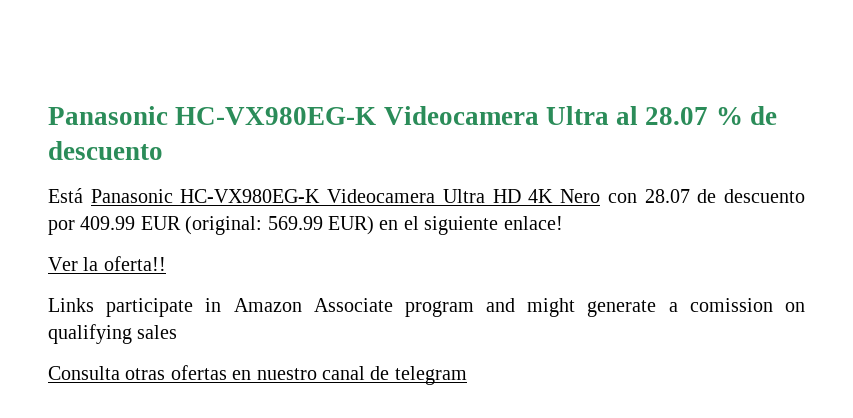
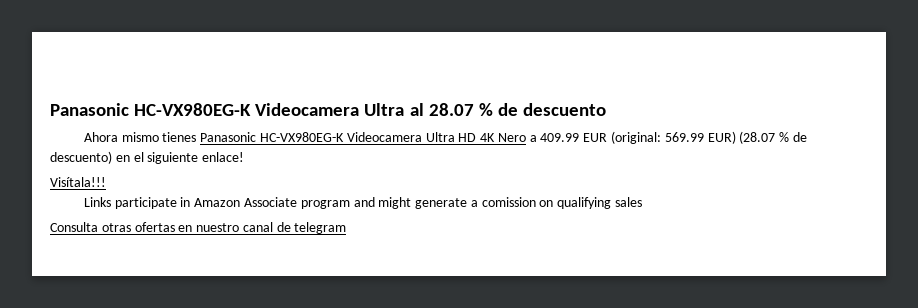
- Está Panasonic HC-VX980EG-K Videocamera Ultra HD 4K Nero con 28.07 de descuento por 409.99 EUR (original: 569.99 EUR) en el siguiente enlace!
+ Ahora mismo tienes Panasonic HC-VX980EG-K Videocamera Ultra HD 4K Nero a 409.99 EUR (original: 569.99 EUR) (28.07 % de descuento) en el siguiente enlace!
- Ver la oferta!!
+ Visítala!!!

